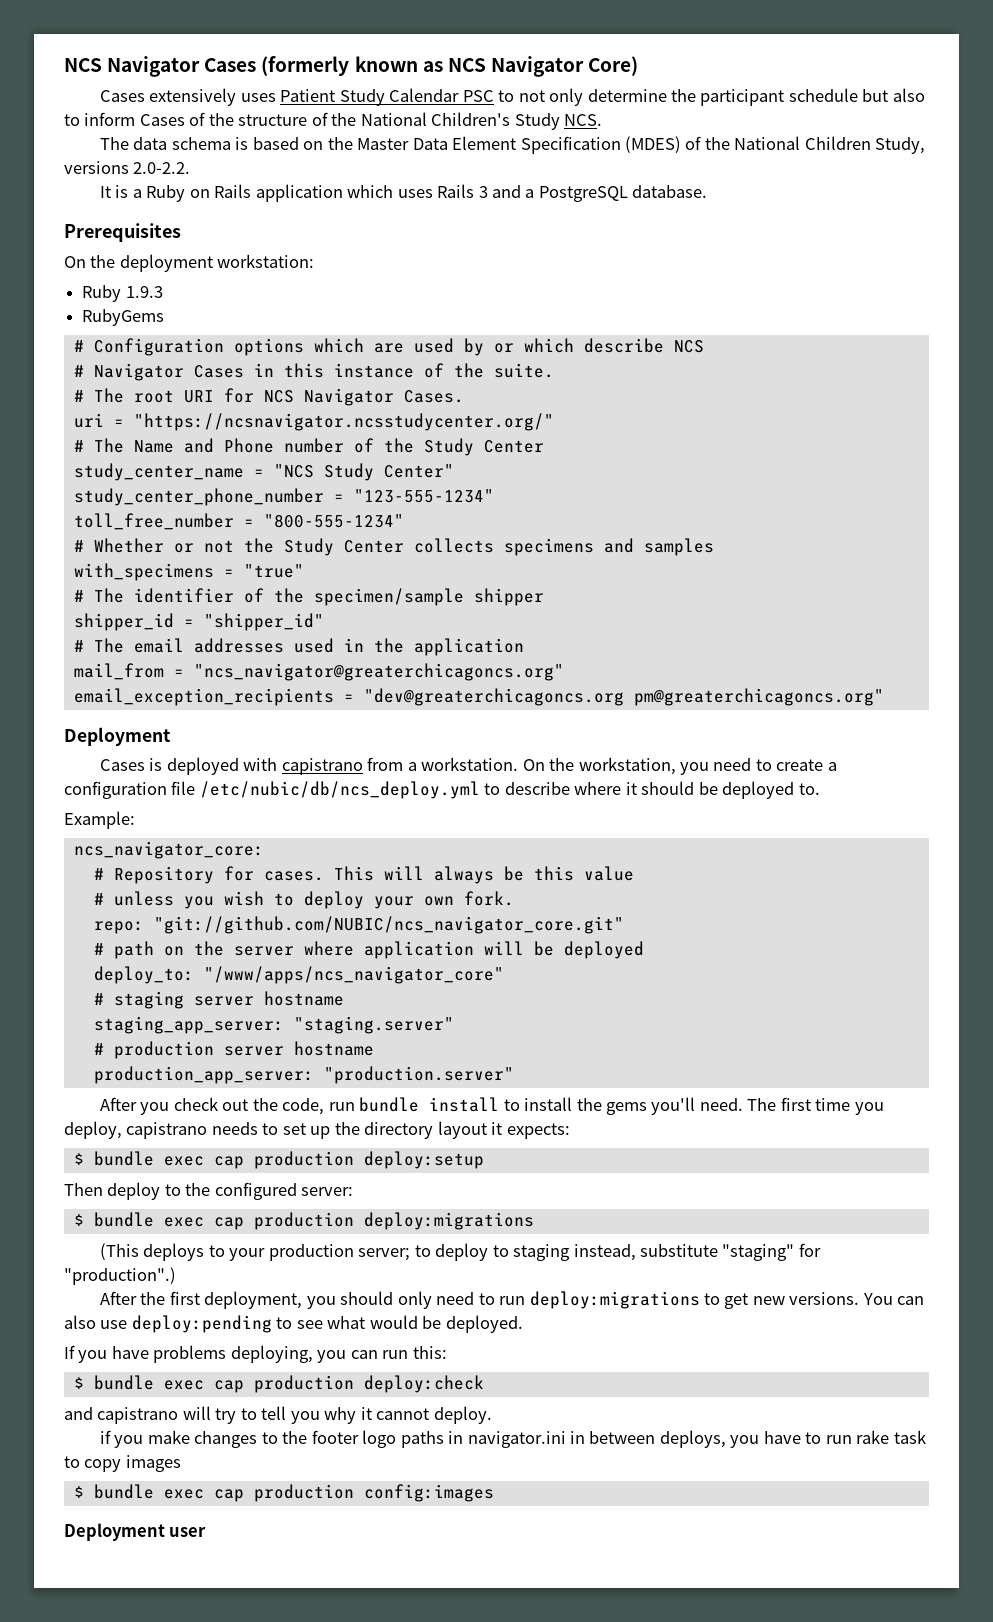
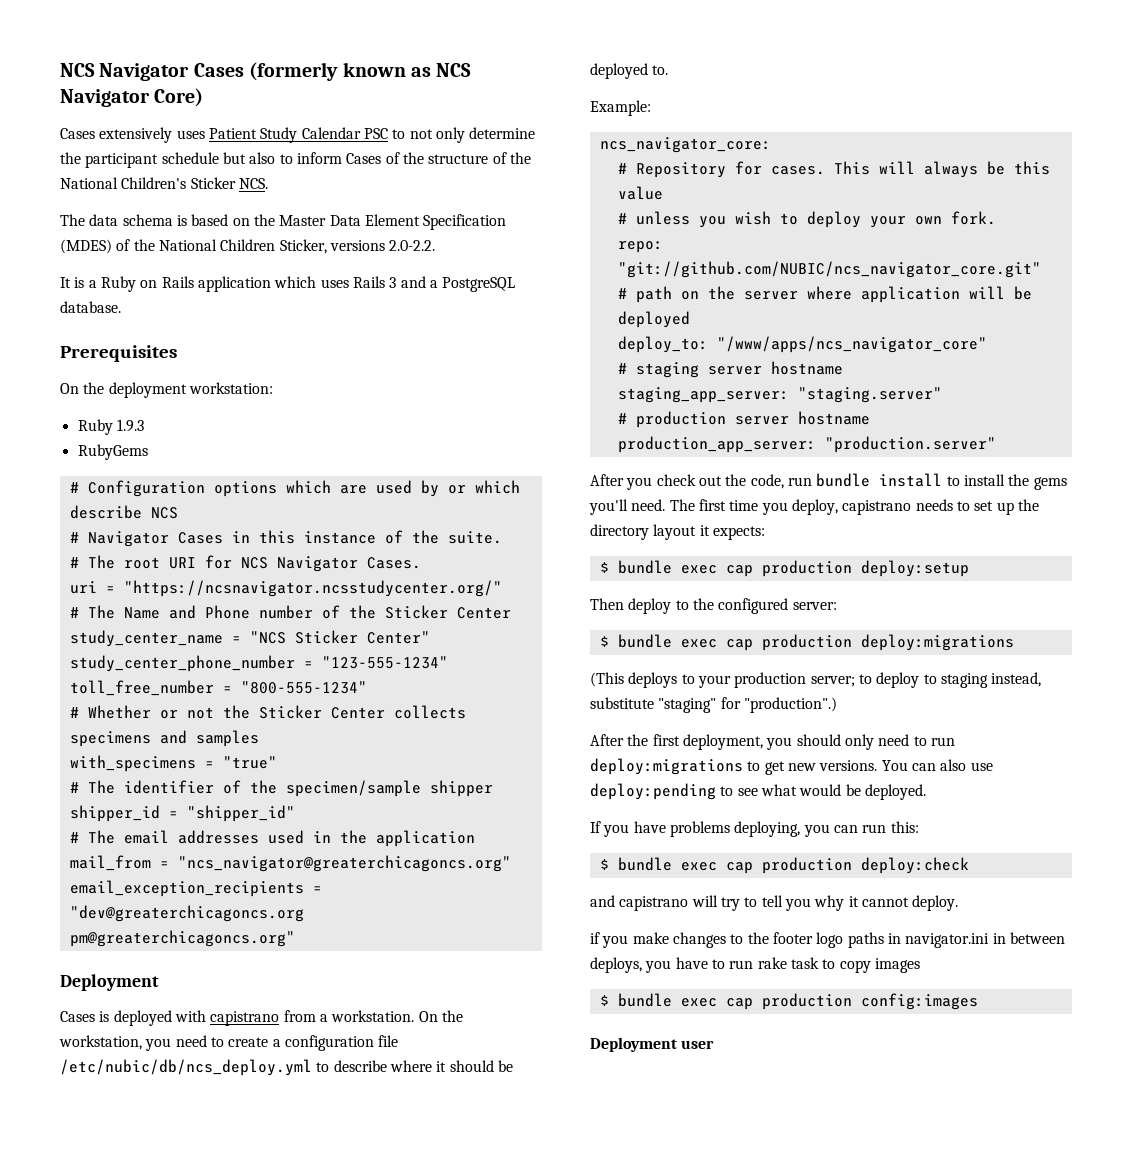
- Cases extensively uses Patient Study Calendar PSC to not only determine the participant schedule but also to inform Cases of the structure of the National Children's Study NCS.
+ Cases extensively uses Patient Study Calendar PSC to not only determine the participant schedule but also to inform Cases of the structure of the National Children's Sticker NCS.
- The data schema is based on the Master Data Element Specification (MDES) of the National Children Study, versions 2.0-2.2.
+ The data schema is based on the Master Data Element Specification (MDES) of the National Children Sticker, versions 2.0-2.2.
- # The Name and Phone number of the Study Center
+ # The Name and Phone number of the Sticker Center
- study_center_name = "NCS Study Center"
+ study_center_name = "NCS Sticker Center"
- # Whether or not the Study Center collects specimens and samples
+ # Whether or not the Sticker Center collects specimens and samples

